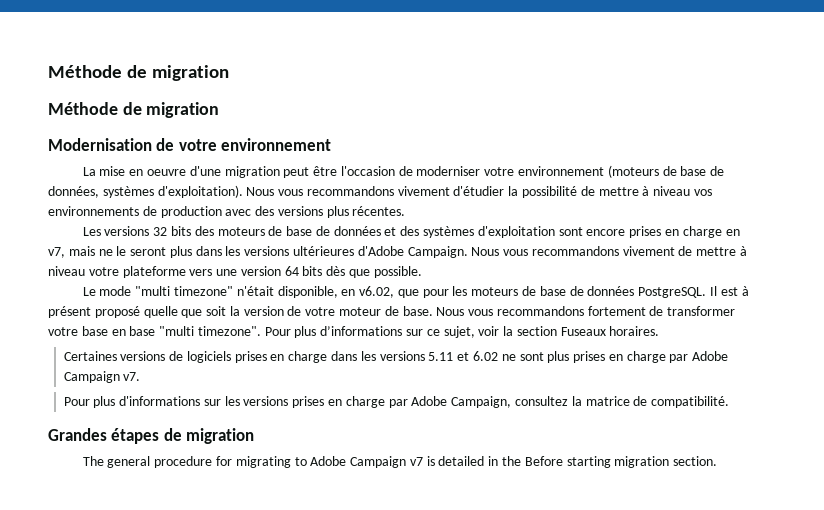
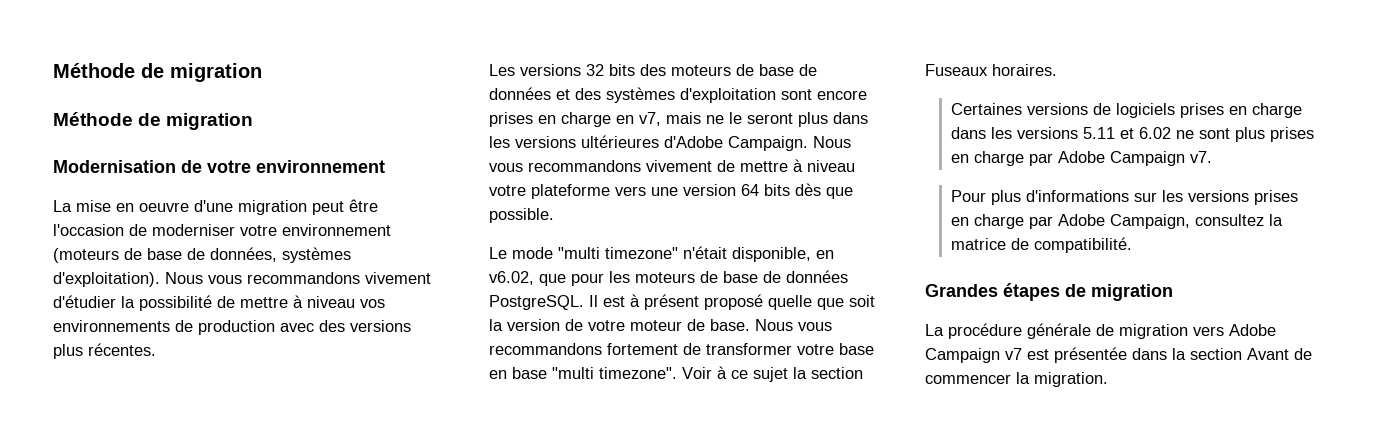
- Pour plus d’informations sur ce sujet, voir la section Fuseaux horaires.
+ Voir à ce sujet la section Fuseaux horaires.
- The general procedure for migrating to Adobe Campaign v7 is detailed in the Before starting migration section.
+ La procédure générale de migration vers Adobe Campaign v7 est présentée dans la section Avant de commencer la migration.

